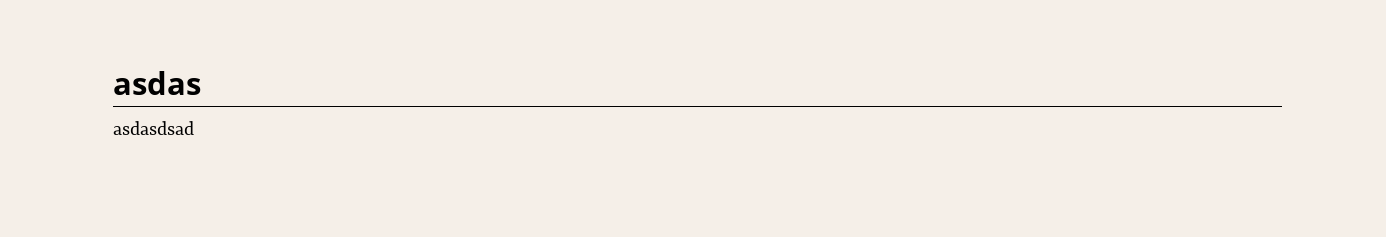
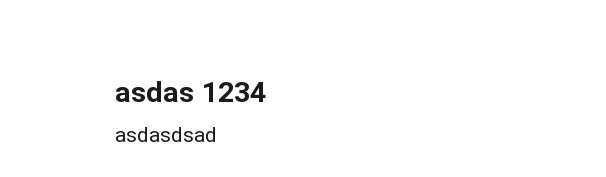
- asdas
+ asdas 1234

